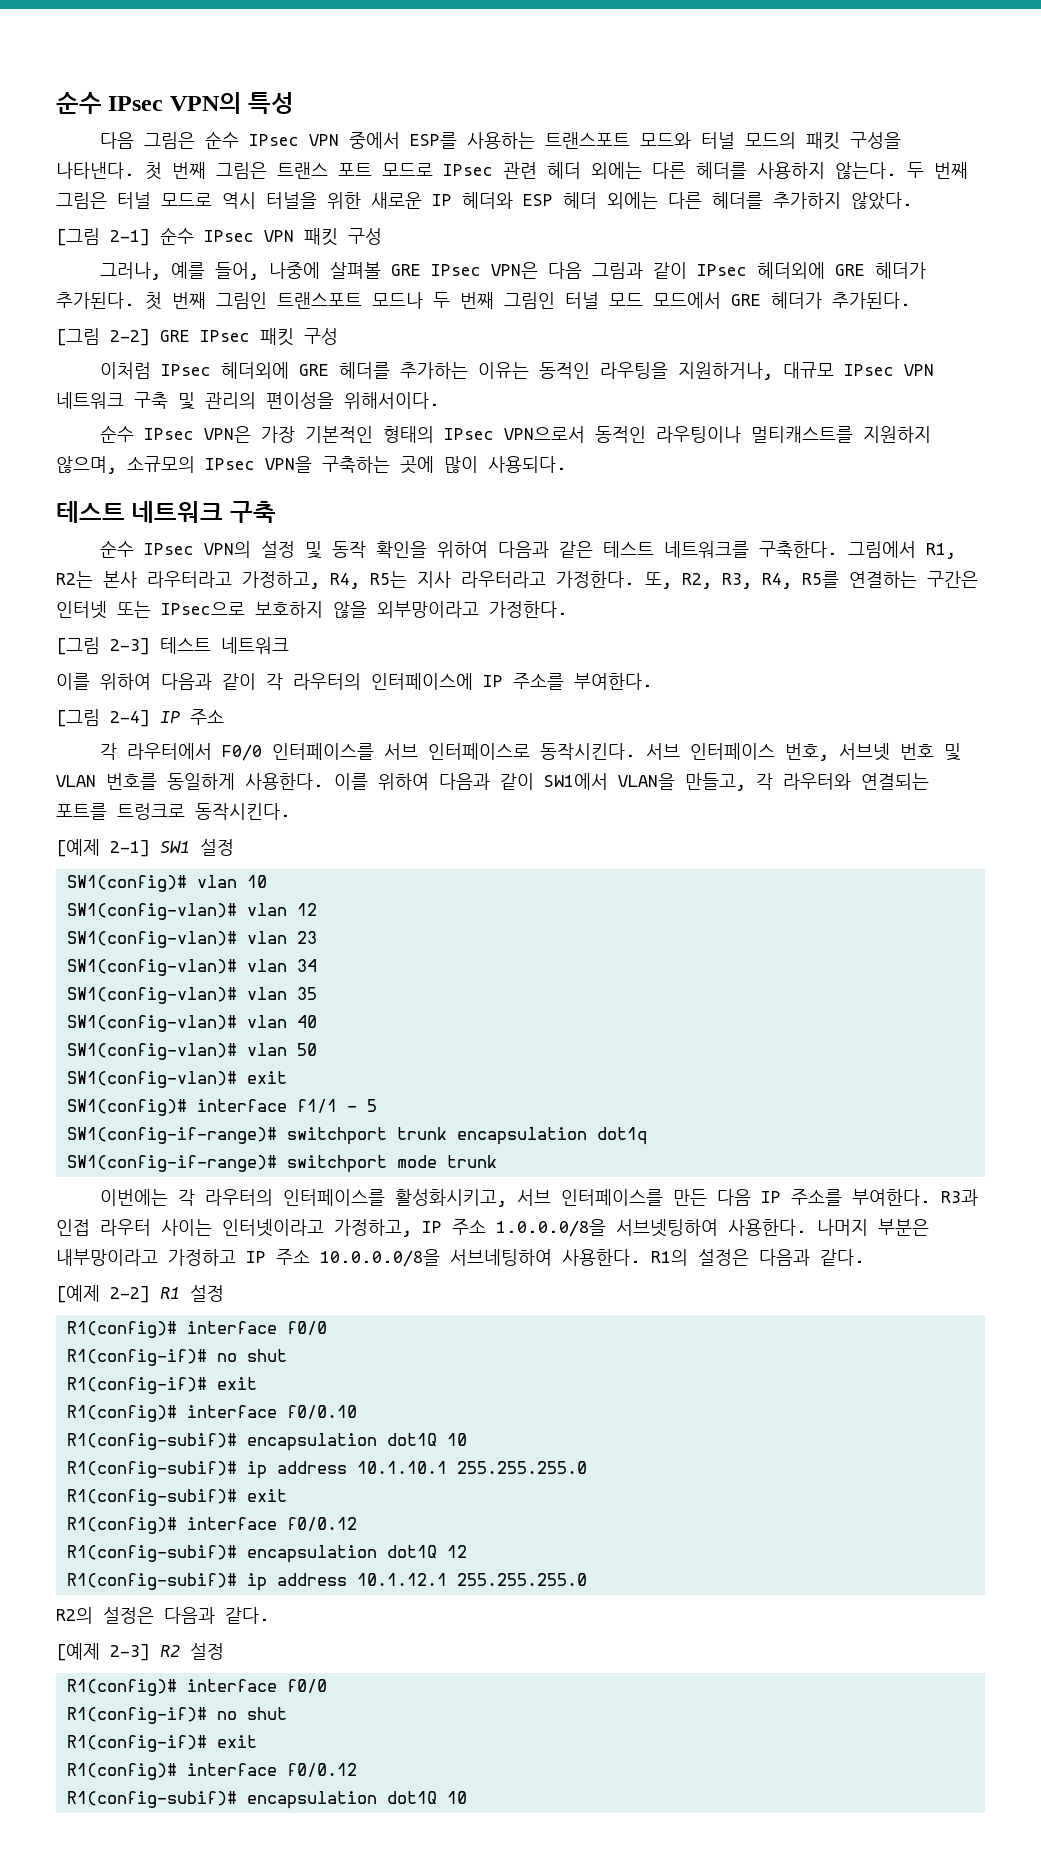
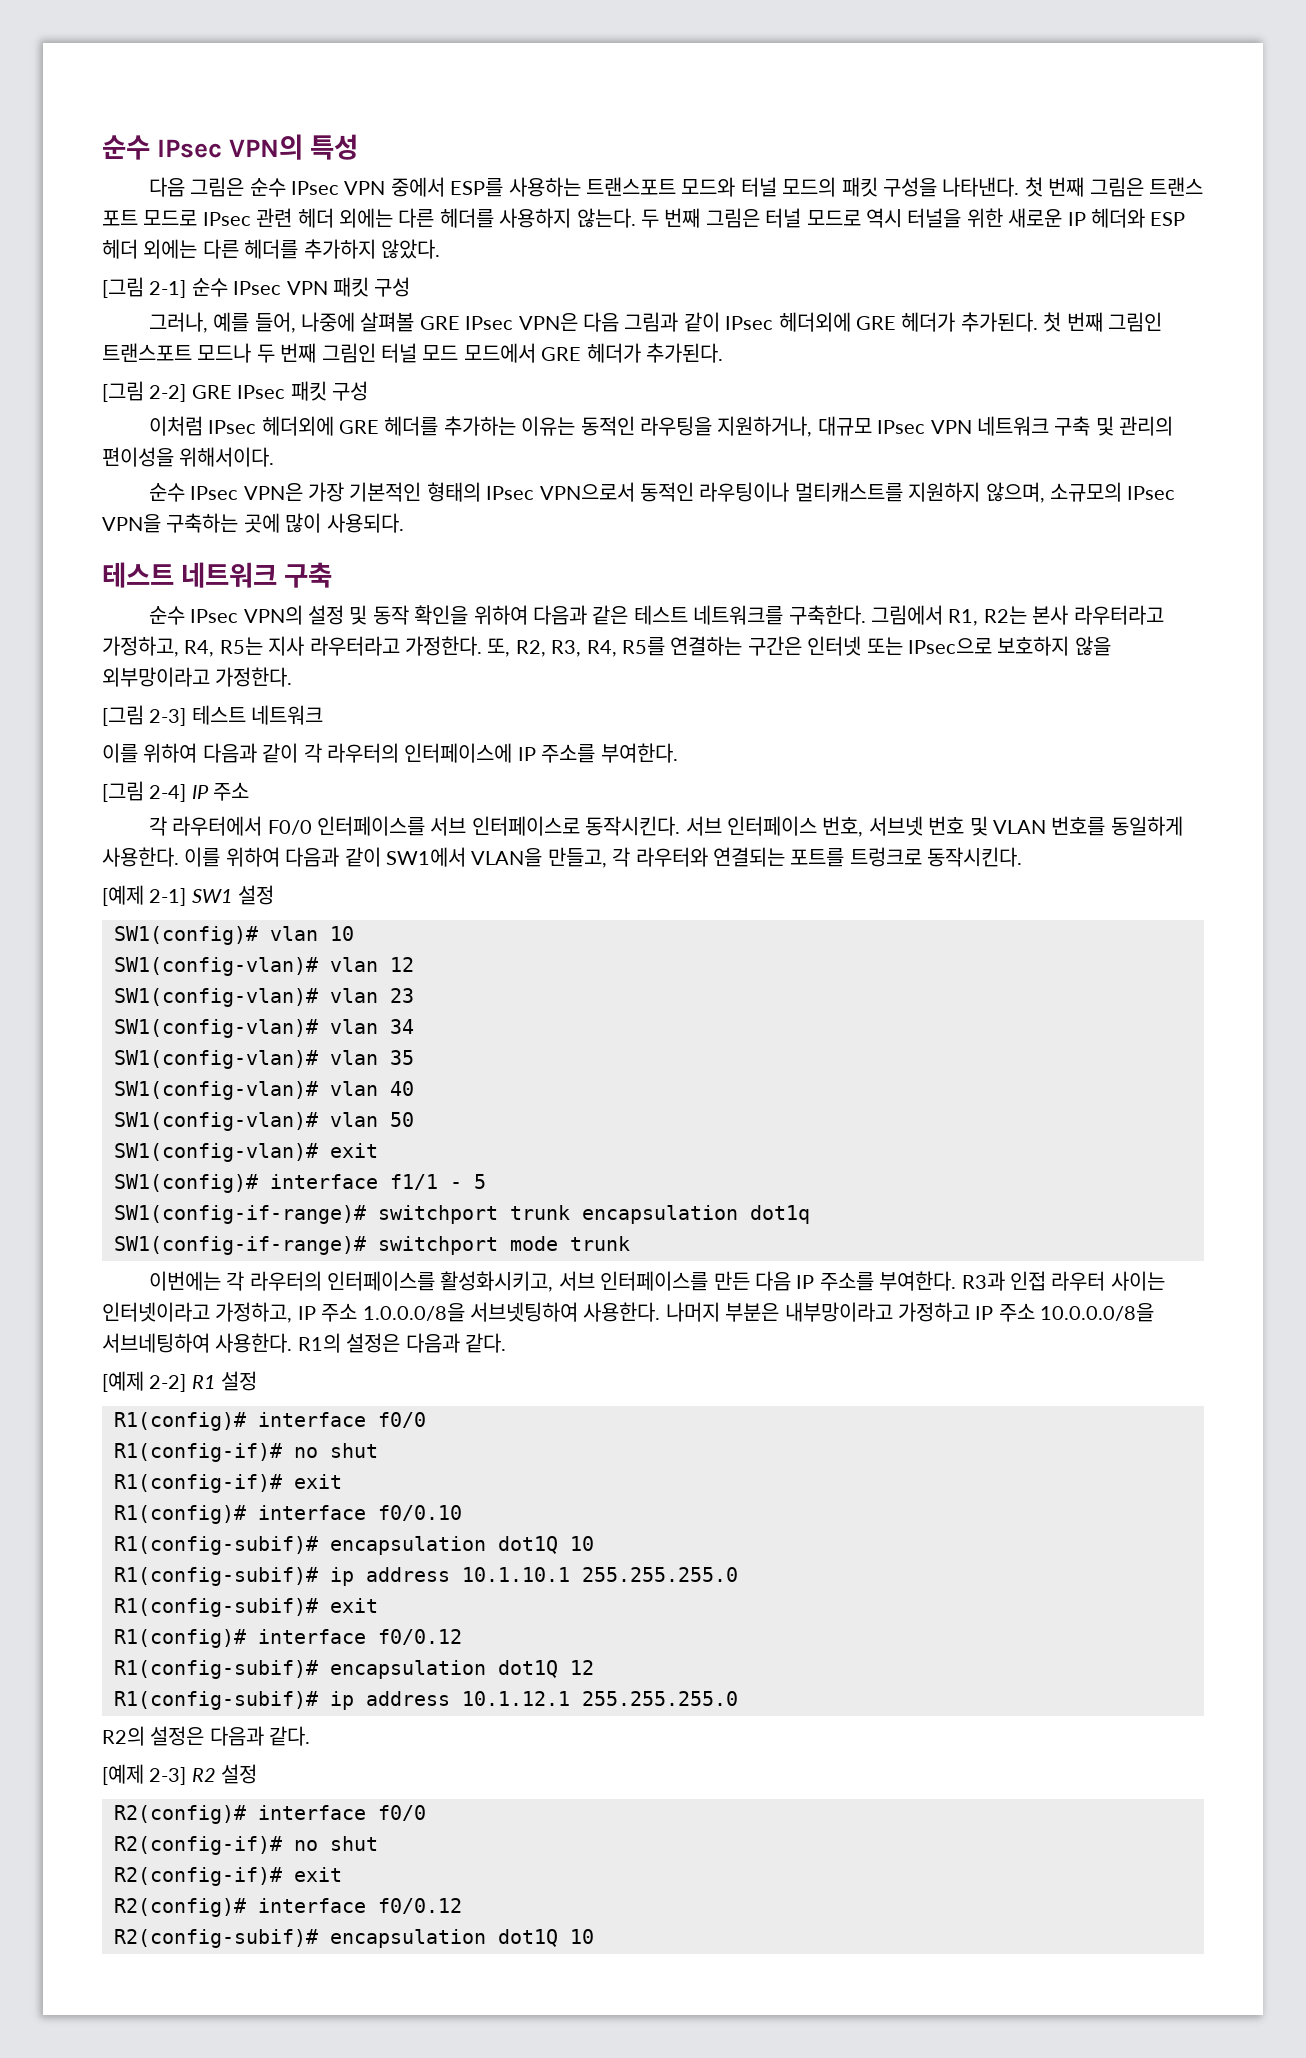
  [예제 2-3] R2 설정
- R1(config)# interface f0/0
- R1(config-if)# no shut
- R1(config-if)# exit
- R1(config)# interface f0/0.12
- R1(config-subif)# encapsulation dot1Q 10
+ R2(config)# interface f0/0
+ R2(config-if)# no shut
+ R2(config-if)# exit
+ R2(config)# interface f0/0.12
+ R2(config-subif)# encapsulation dot1Q 10

